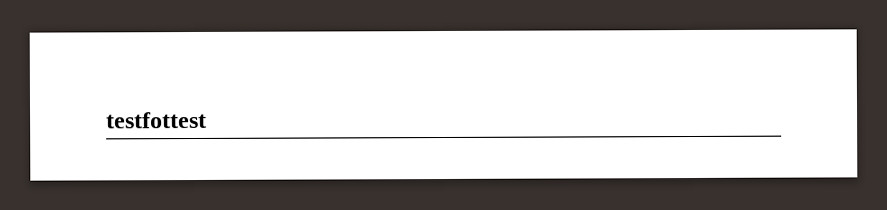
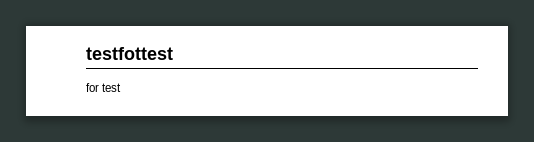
+ for test

